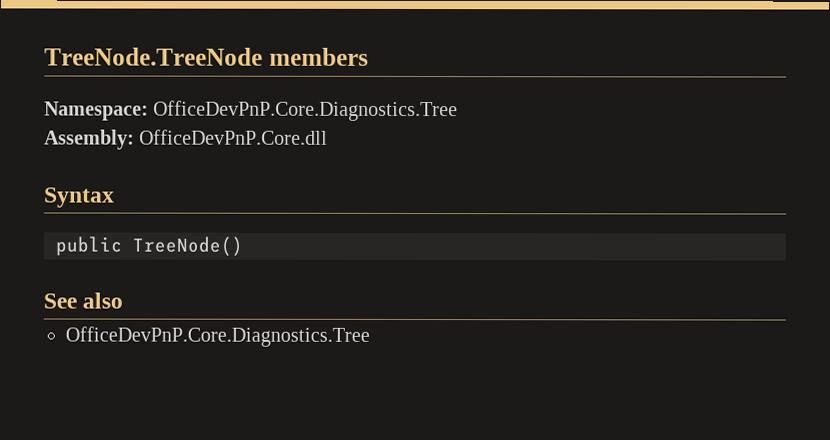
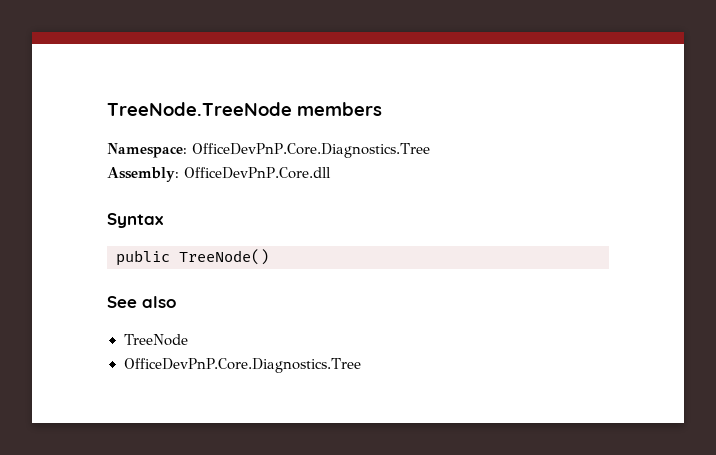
+ TreeNode

